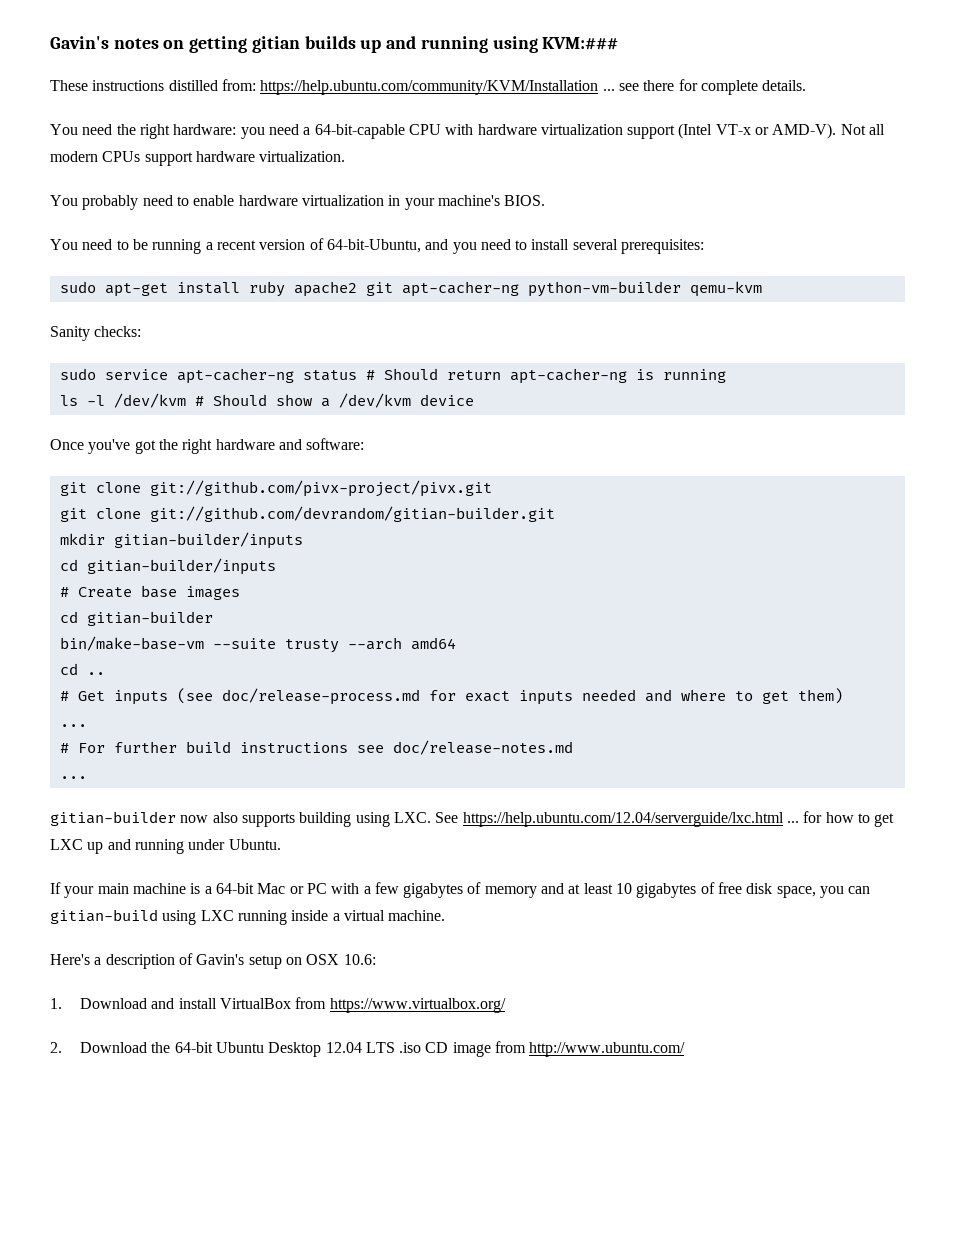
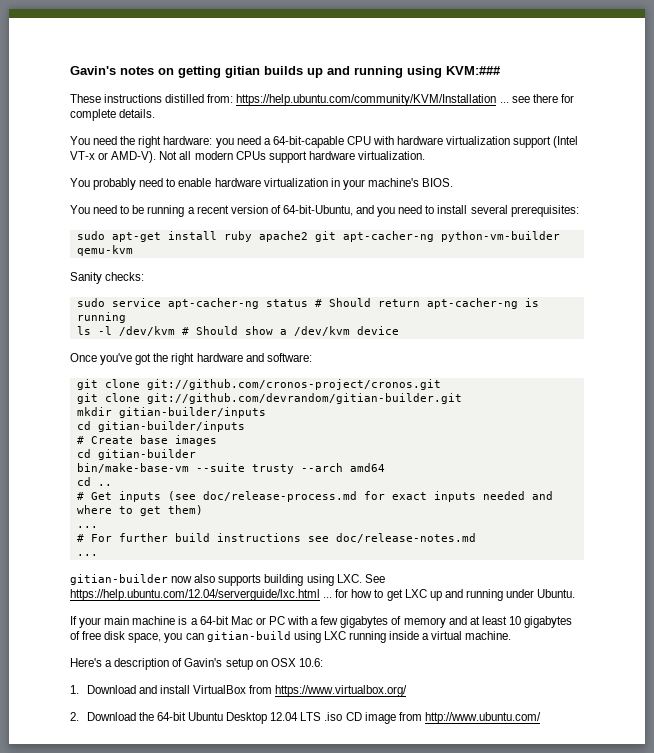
- git clone git://github.com/pivx-project/pivx.git
+ git clone git://github.com/cronos-project/cronos.git

